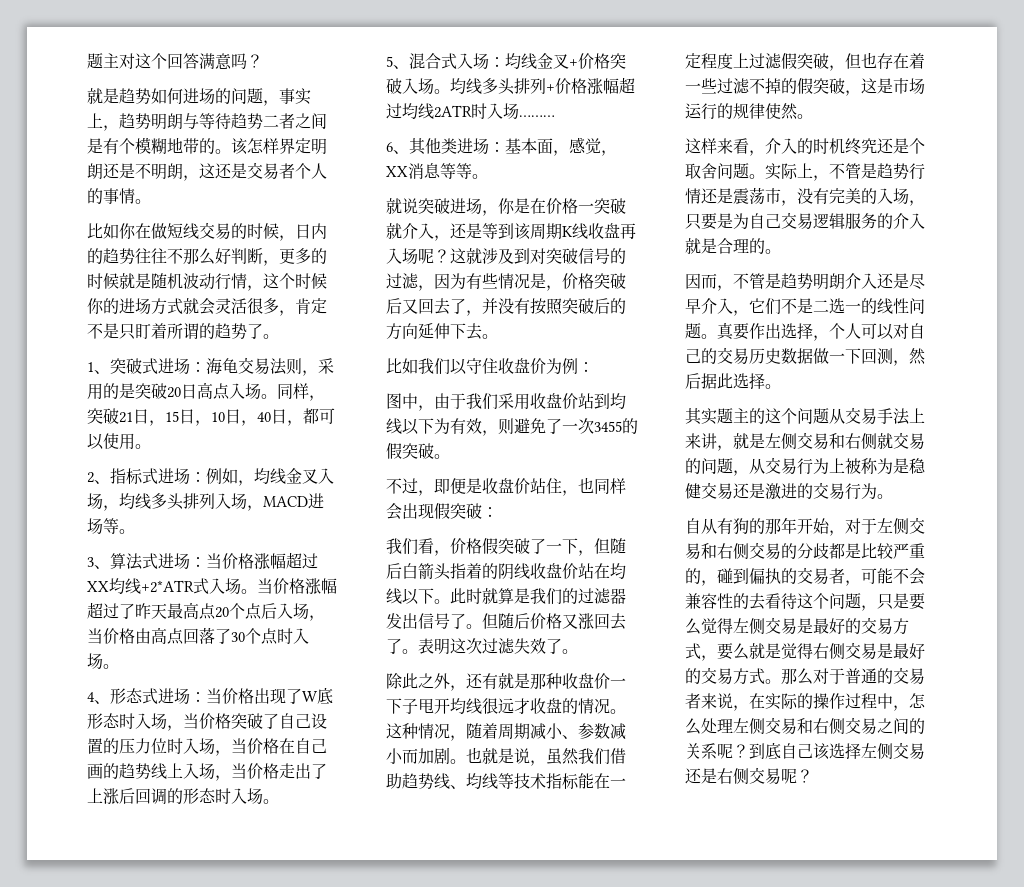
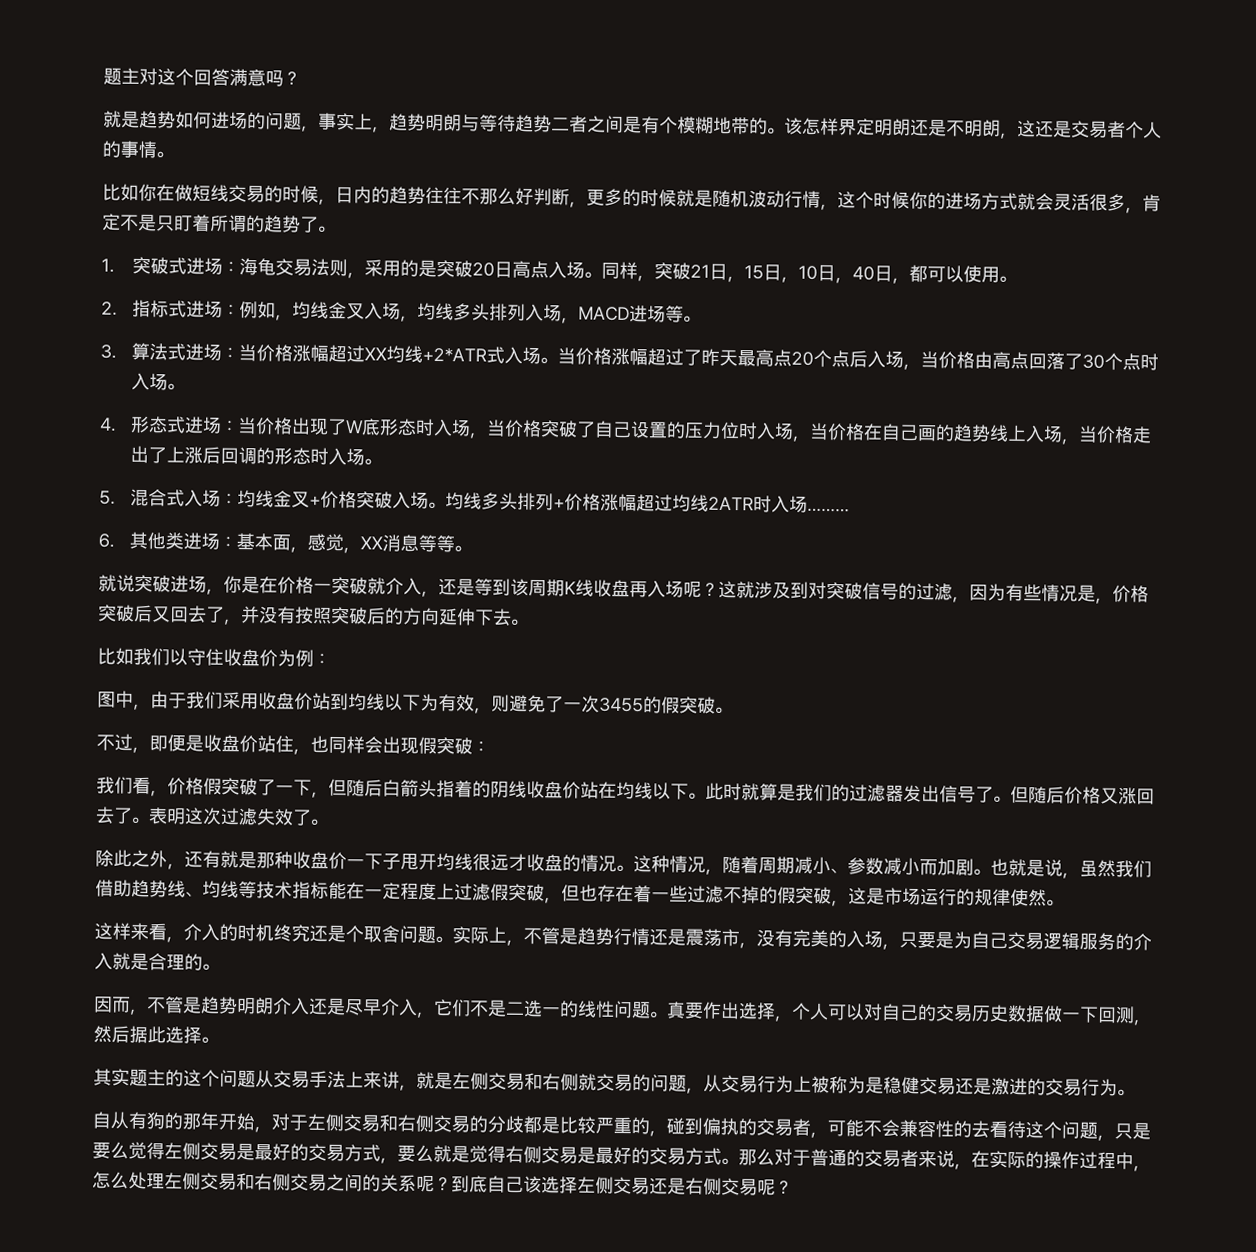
- 1、突破式进场：海龟交易法则，采用的是突破20日高点入场。
+ 1.突破式进场：海龟交易法则，采用的是突破20日高点入场。
- 2、指标式进场：例如，均线金叉入场，均线多头排列入场，MACD进场等。
+ 2.指标式进场：例如，均线金叉入场，均线多头排列入场，MACD进场等。
- 3、算法式进场：当价格涨幅超过XX均线+2*ATR式入场。
+ 3.算法式进场：当价格涨幅超过XX均线+2*ATR式入场。
- 4、形态式进场：当价格出现了W底形态时入场，当价格突破了自己设置的压力位时入场，当价格在自己画的趋势线上入场，当价格走出了上涨后回调的形态时入场。
+ 4.形态式进场：当价格出现了W底形态时入场，当价格突破了自己设置的压力位时入场，当价格在自己画的趋势线上入场，当价格走出了上涨后回调的形态时入场。
- 5、混合式入场：均线金叉+价格突破入场。
+ 5.混合式入场：均线金叉+价格突破入场。
- 6、其他类进场：基本面，感觉，XX消息等等。
+ 6.其他类进场：基本面，感觉，XX消息等等。

